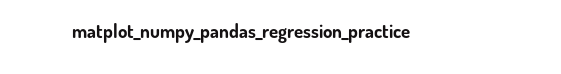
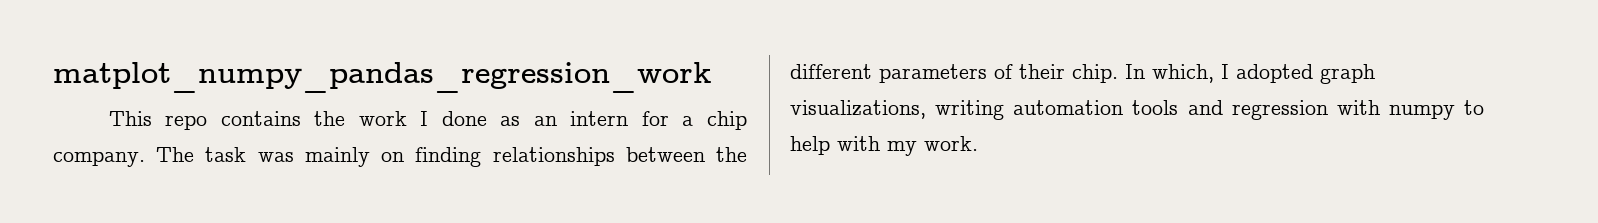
- matplot_numpy_pandas_regression_practice
+ matplot_numpy_pandas_regression_work
+ This repo contains the work I done as an intern for a chip company. The task was mainly on finding relationships between the different parameters of their chip. In which, I adopted graph visualizations, writing automation tools and regression with numpy to help with my work.

